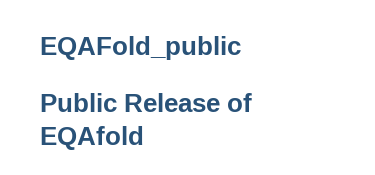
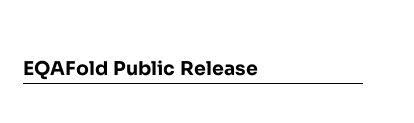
- EQAFold_public
- Public Release of EQAfold
+ EQAFold Public Release

